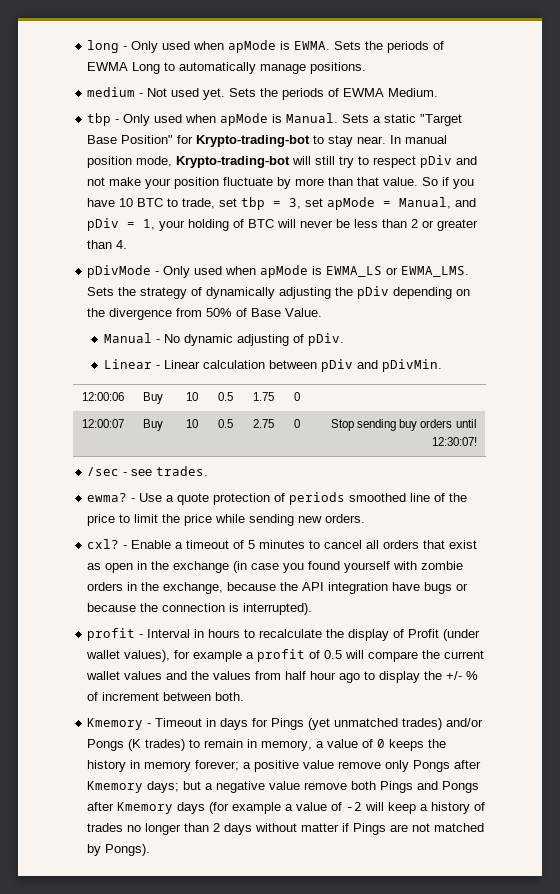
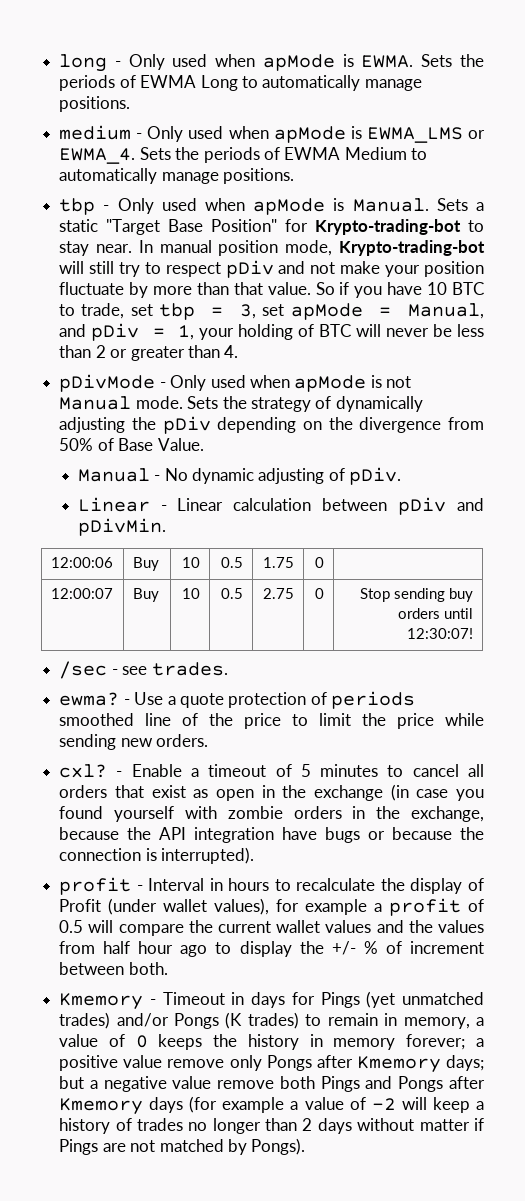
- medium - Not used yet. Sets the periods of EWMA Medium.
+ medium - Only used when apMode is EWMA_LMS or EWMA_4. Sets the periods of EWMA Medium to automatically manage positions.
- pDivMode - Only used when apMode is EWMA_LS or EWMA_LMS.
+ pDivMode - Only used when apMode is not Manual mode.

